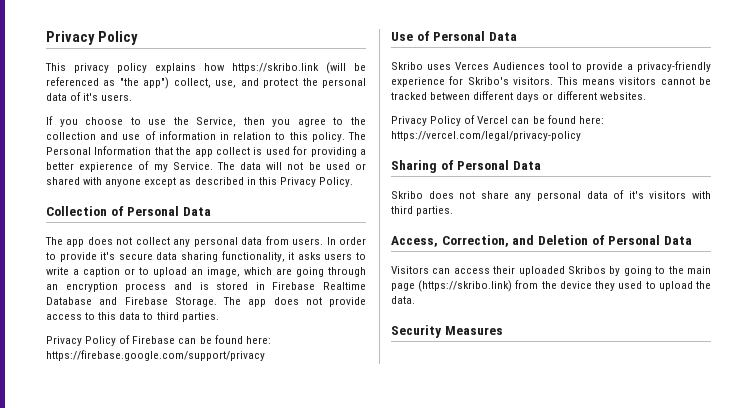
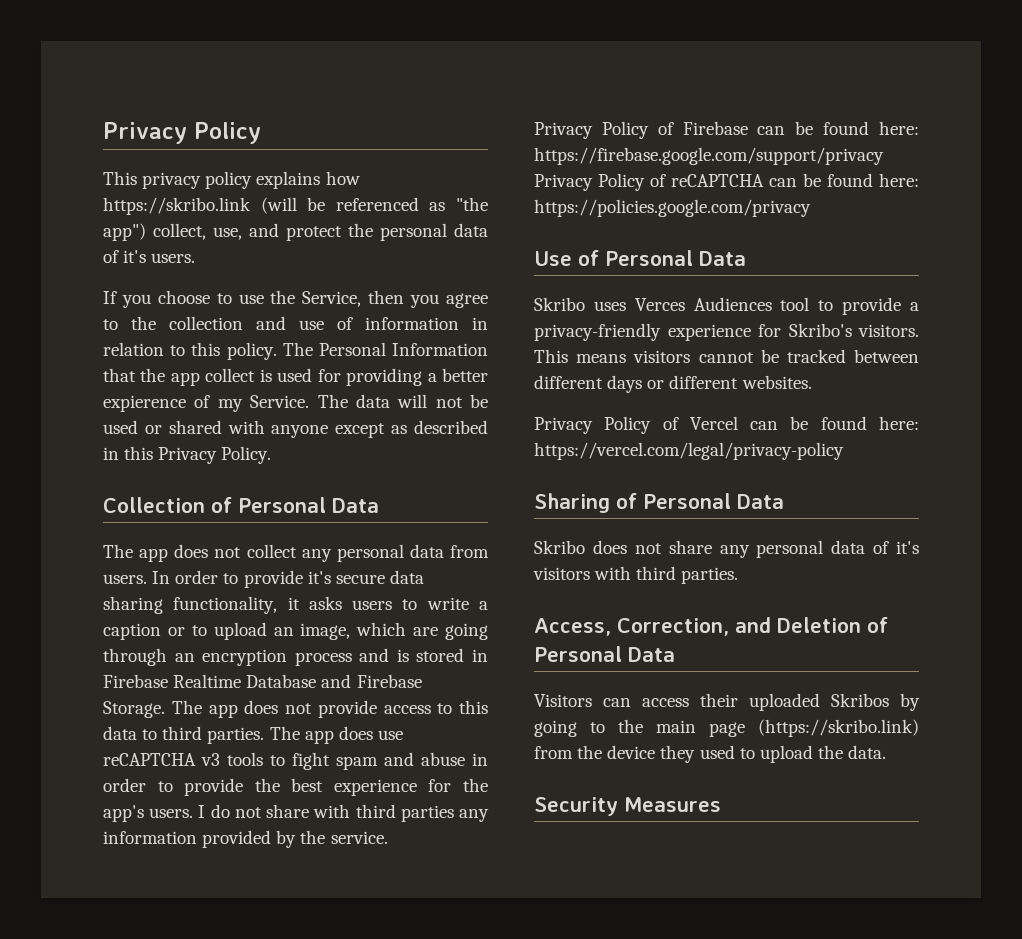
+ The app does use reCAPTCHA v3 tools to fight spam and abuse in order to provide the best experience for the app's users. I do not share with third parties any information provided by the service.
- Privacy Policy of Firebase can be found here: https://firebase.google.com/support/privacy
+ Privacy Policy of Firebase can be found here: https://firebase.google.com/support/privacy Privacy Policy of reCAPTCHA can be found here: https://policies.google.com/privacy

